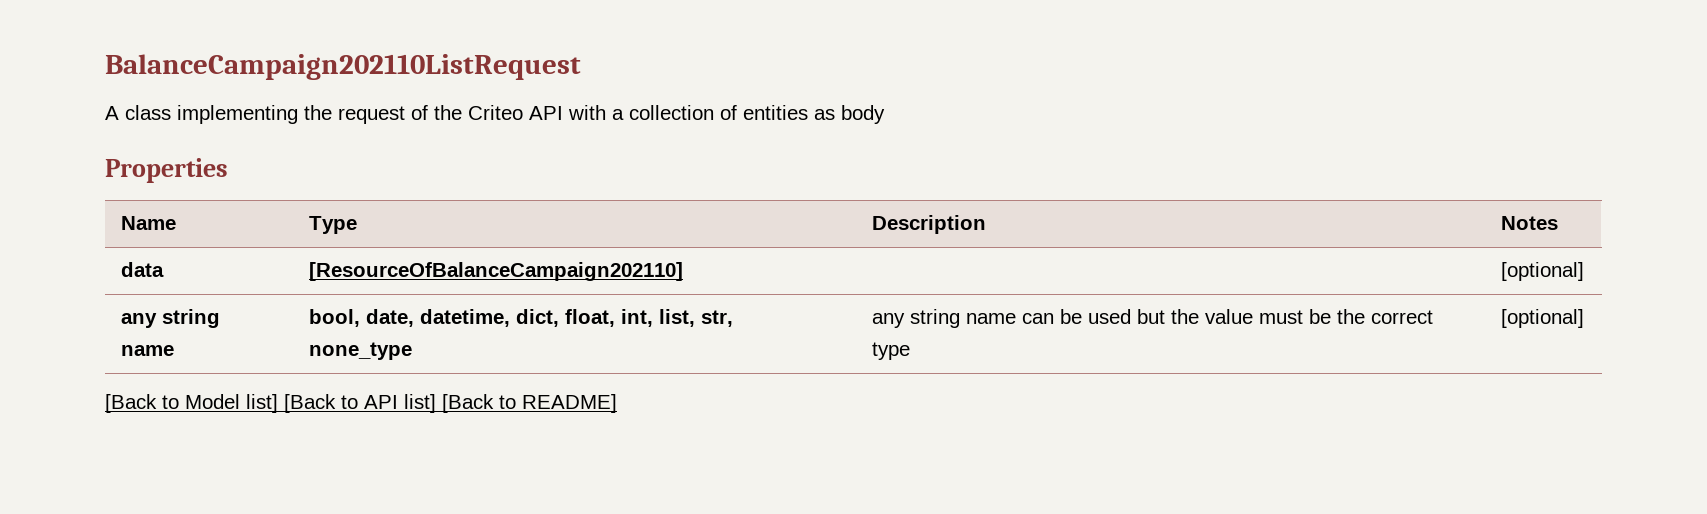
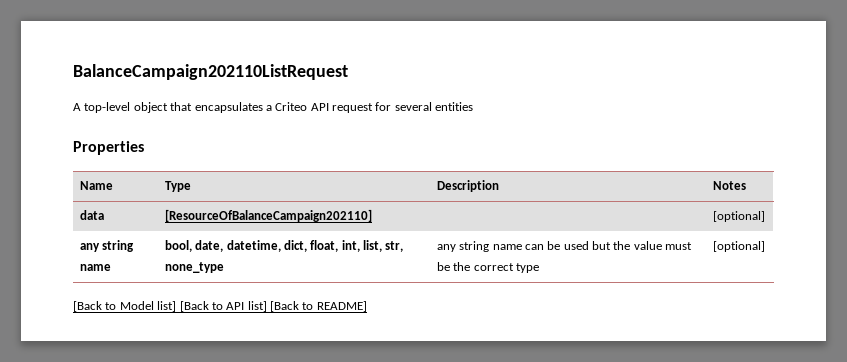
- A class implementing the request of the Criteo API with a collection of entities as body
+ A top-level object that encapsulates a Criteo API request for several entities

